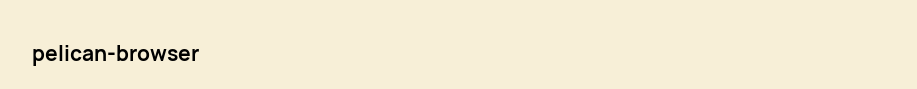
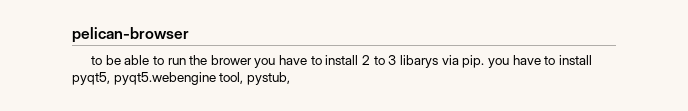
+ to be able to run the brower you have to install 2 to 3 libarys via pip. you have to install pyqt5, pyqt5.webengine tool, pystub,

